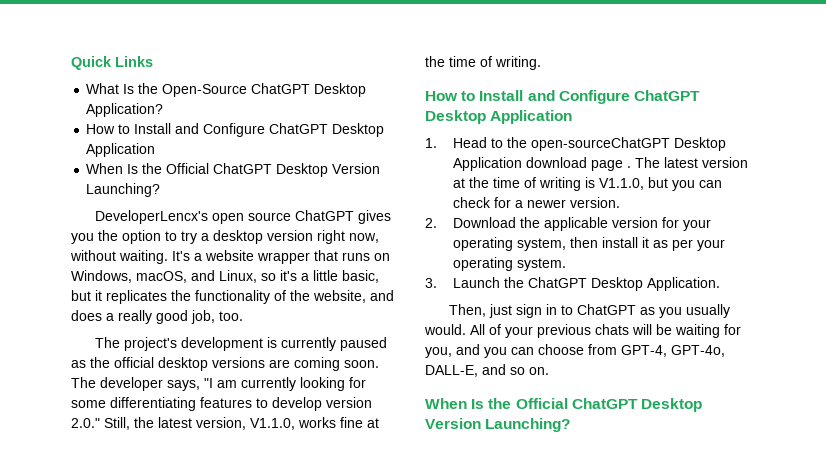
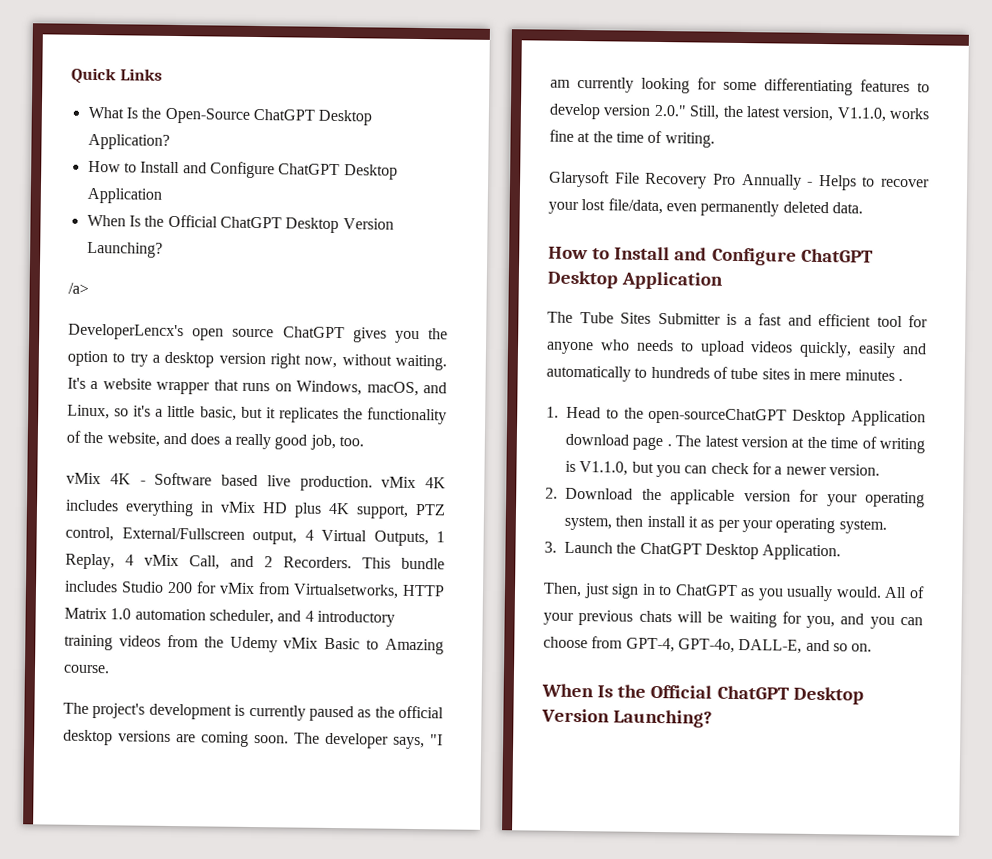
+ /a>
+ vMix 4K - Software based live production. vMix 4K includes everything in vMix HD plus 4K support, PTZ control, External/Fullscreen output, 4 Virtual Outputs, 1 Replay, 4 vMix Call, and 2 Recorders. This bundle includes Studio 200 for vMix from Virtualsetworks, HTTP Matrix 1.0 automation scheduler, and 4 introductory training videos from the Udemy vMix Basic to Amazing course.
  The developer says, "I am currently looking for some differentiating features to develop version 2.0." Still, the latest version, V1.1.0, works fine at the time of writing.
+ Glarysoft File Recovery Pro Annually - Helps to recover your lost file/data, even permanently deleted data.
  How to Install and Configure ChatGPT Desktop Application
+ The Tube Sites Submitter is a fast and efficient tool for anyone who needs to upload videos quickly, easily and automatically to hundreds of tube sites in mere minutes .

